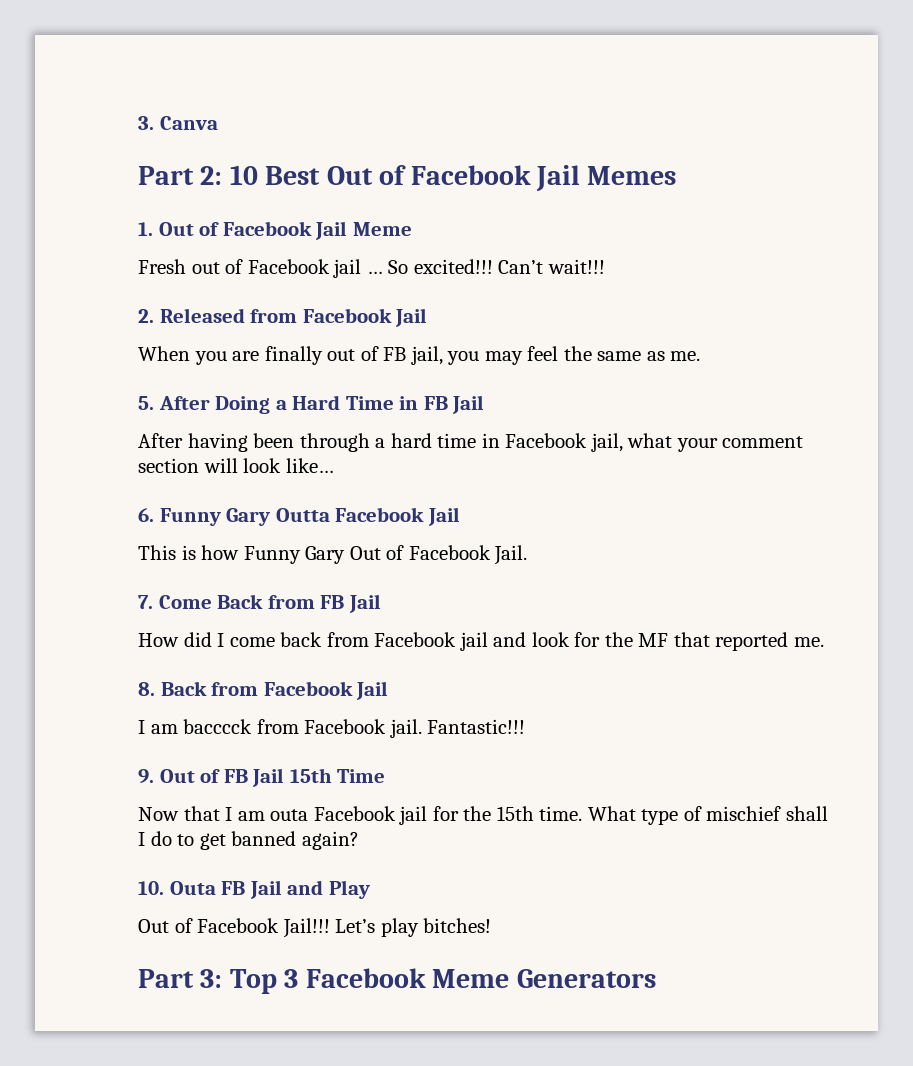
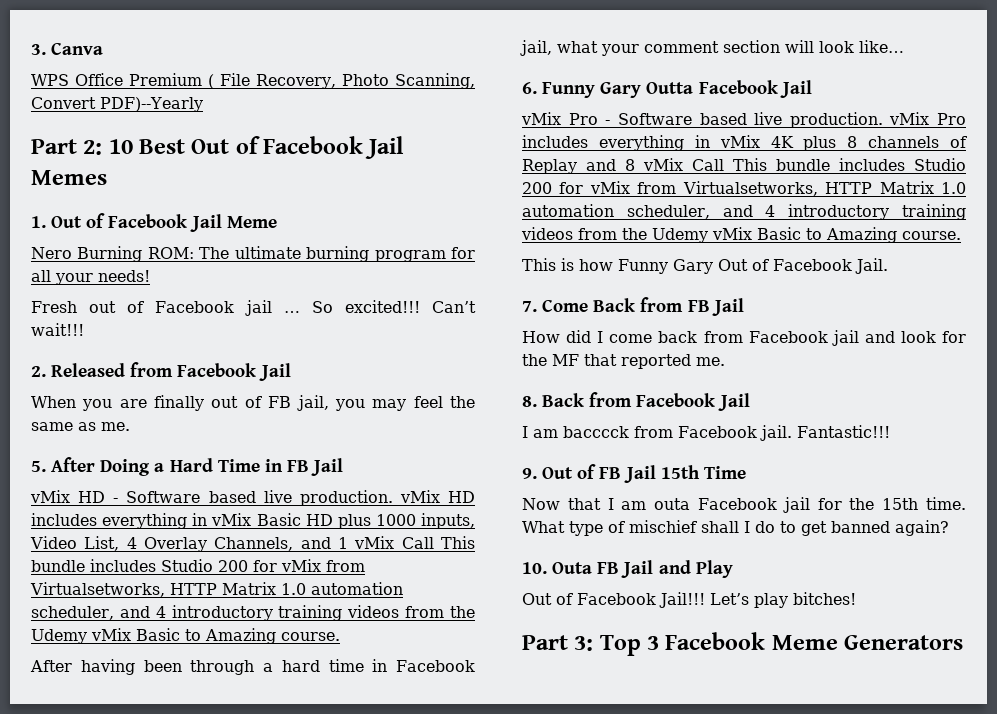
+ WPS Office Premium ( File Recovery, Photo Scanning, Convert PDF)--Yearly
+ Nero Burning ROM: The ultimate burning program for all your needs!
+ vMix HD - Software based live production. vMix HD includes everything in vMix Basic HD plus 1000 inputs, Video List, 4 Overlay Channels, and 1 vMix Call This bundle includes Studio 200 for vMix from Virtualsetworks, HTTP Matrix 1.0 automation scheduler, and 4 introductory training videos from the Udemy vMix Basic to Amazing course.
+ vMix Pro - Software based live production. vMix Pro includes everything in vMix 4K plus 8 channels of Replay and 8 vMix Call This bundle includes Studio 200 for vMix from Virtualsetworks, HTTP Matrix 1.0 automation scheduler, and 4 introductory training videos from the Udemy vMix Basic to Amazing course.

